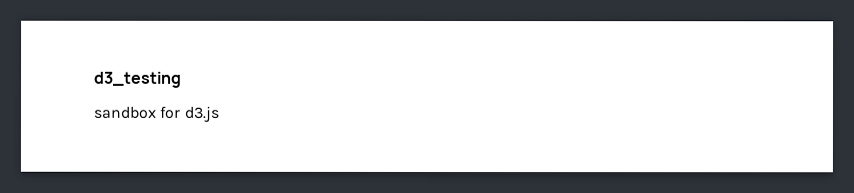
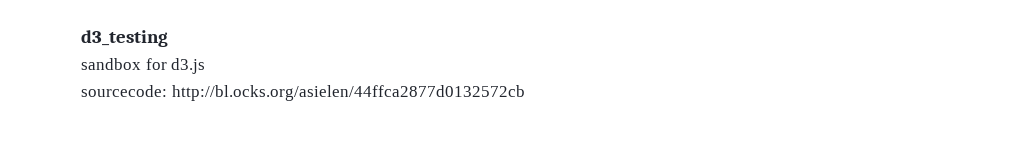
+ sourcecode: http://bl.ocks.org/asielen/44ffca2877d0132572cb

